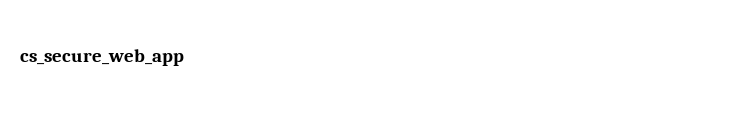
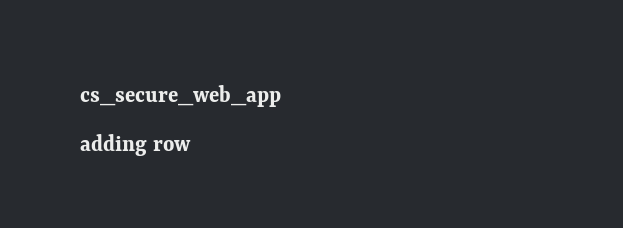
+ adding row

